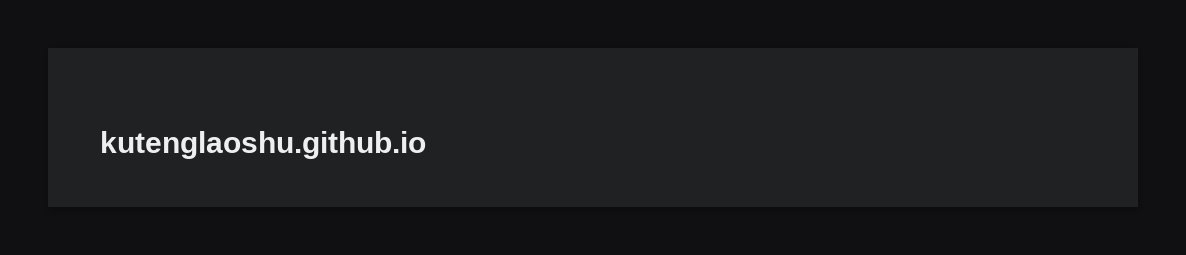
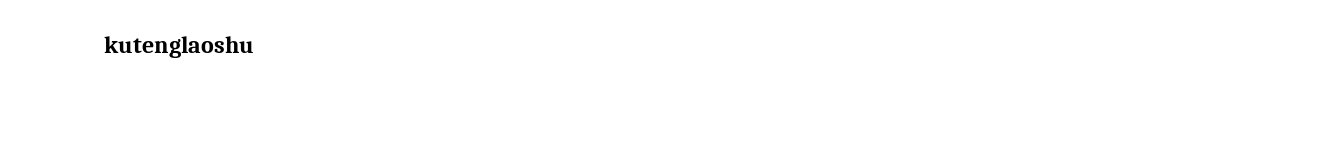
- kutenglaoshu.github.io
+ kutenglaoshu

